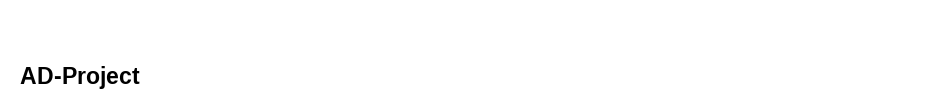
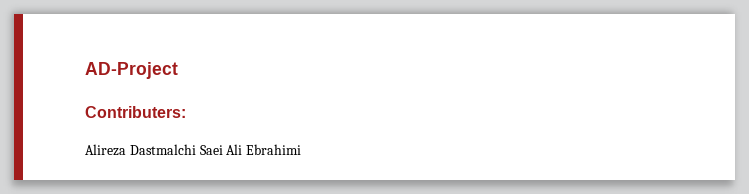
+ Contributers:
+ Alireza Dastmalchi Saei Ali Ebrahimi

